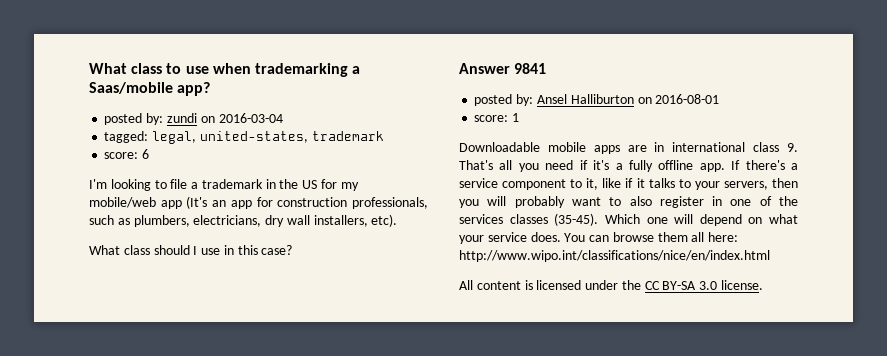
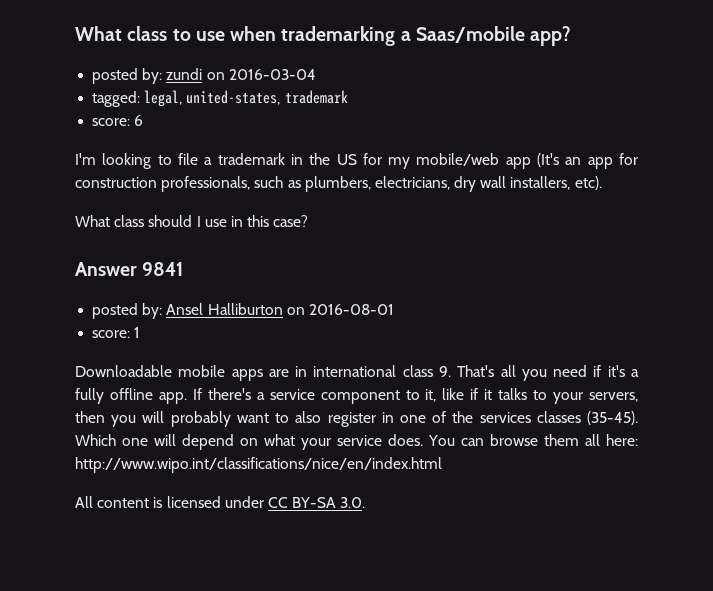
- All content is licensed under the CC BY-SA 3.0 license.
+ All content is licensed under CC BY-SA 3.0.

